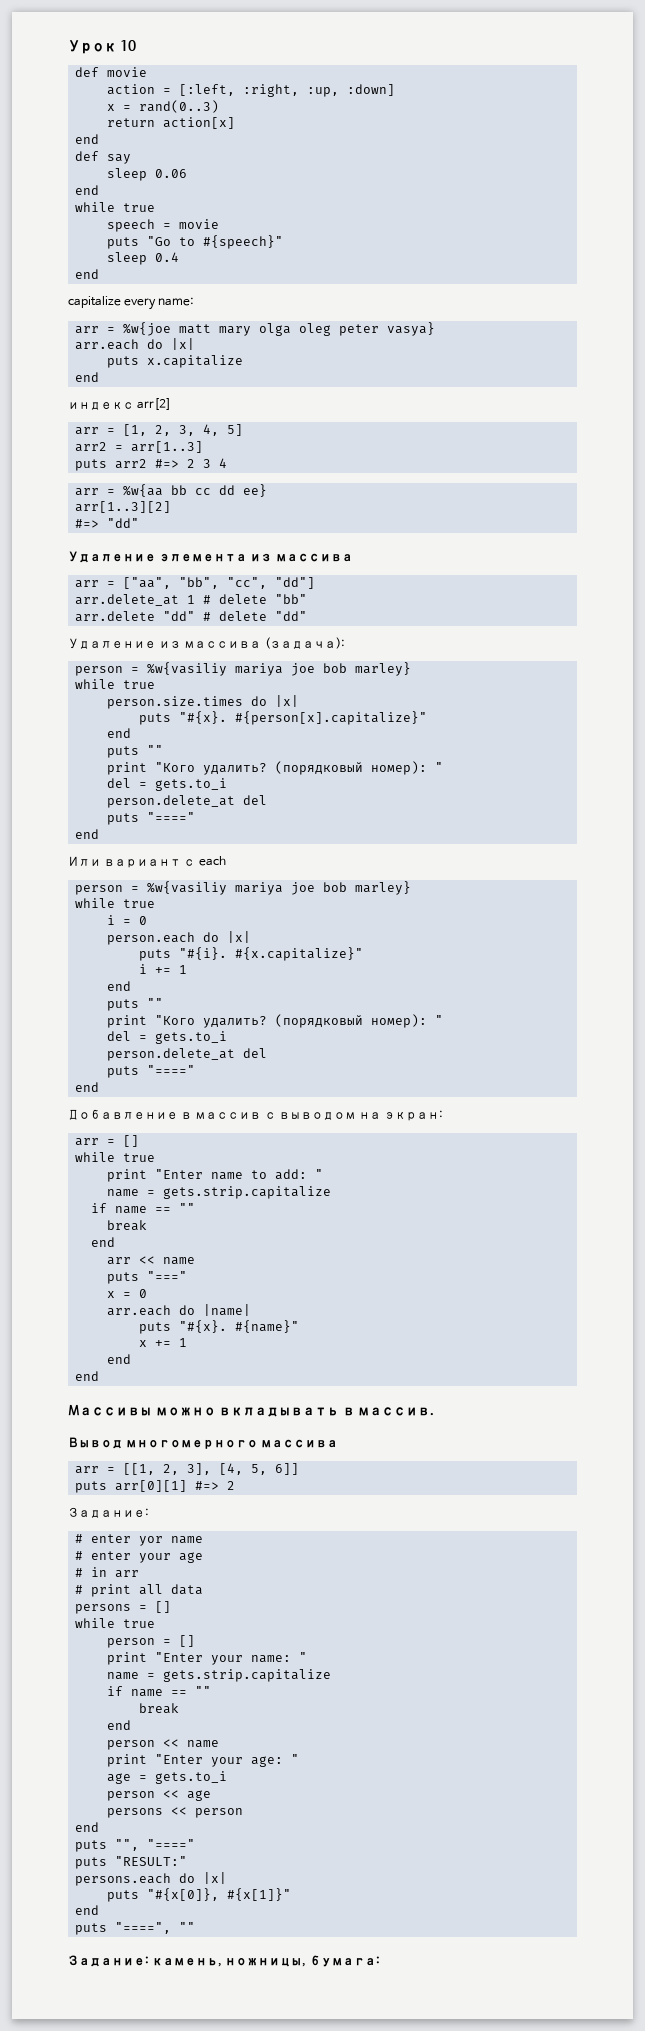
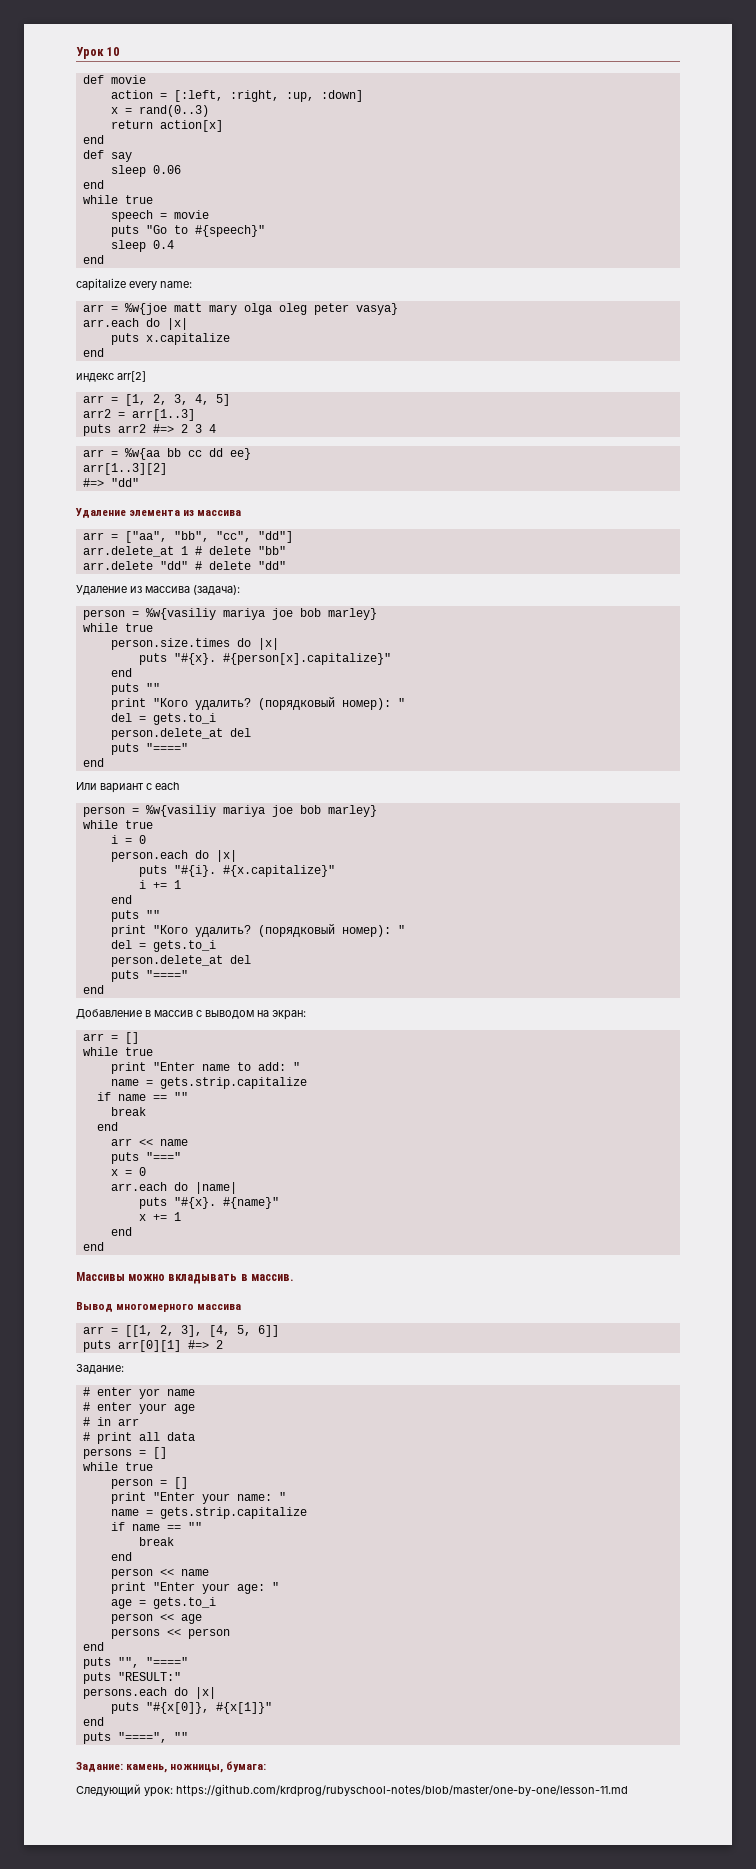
+ Следующий урок: https://github.com/krdprog/rubyschool-notes/blob/master/one-by-one/lesson-11.md

